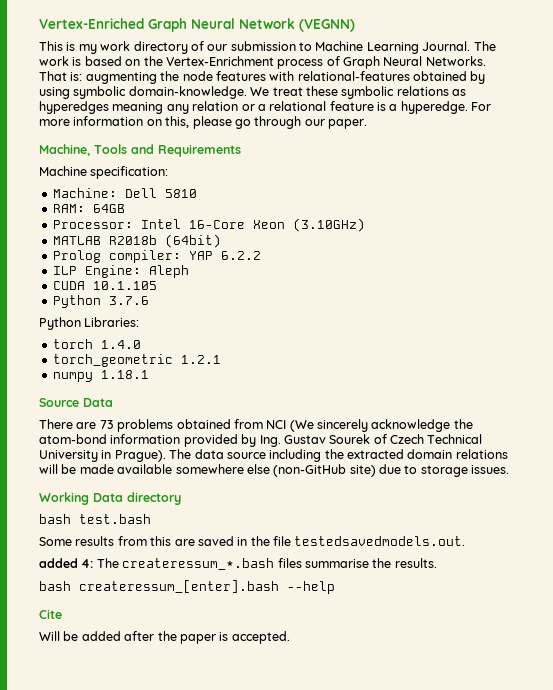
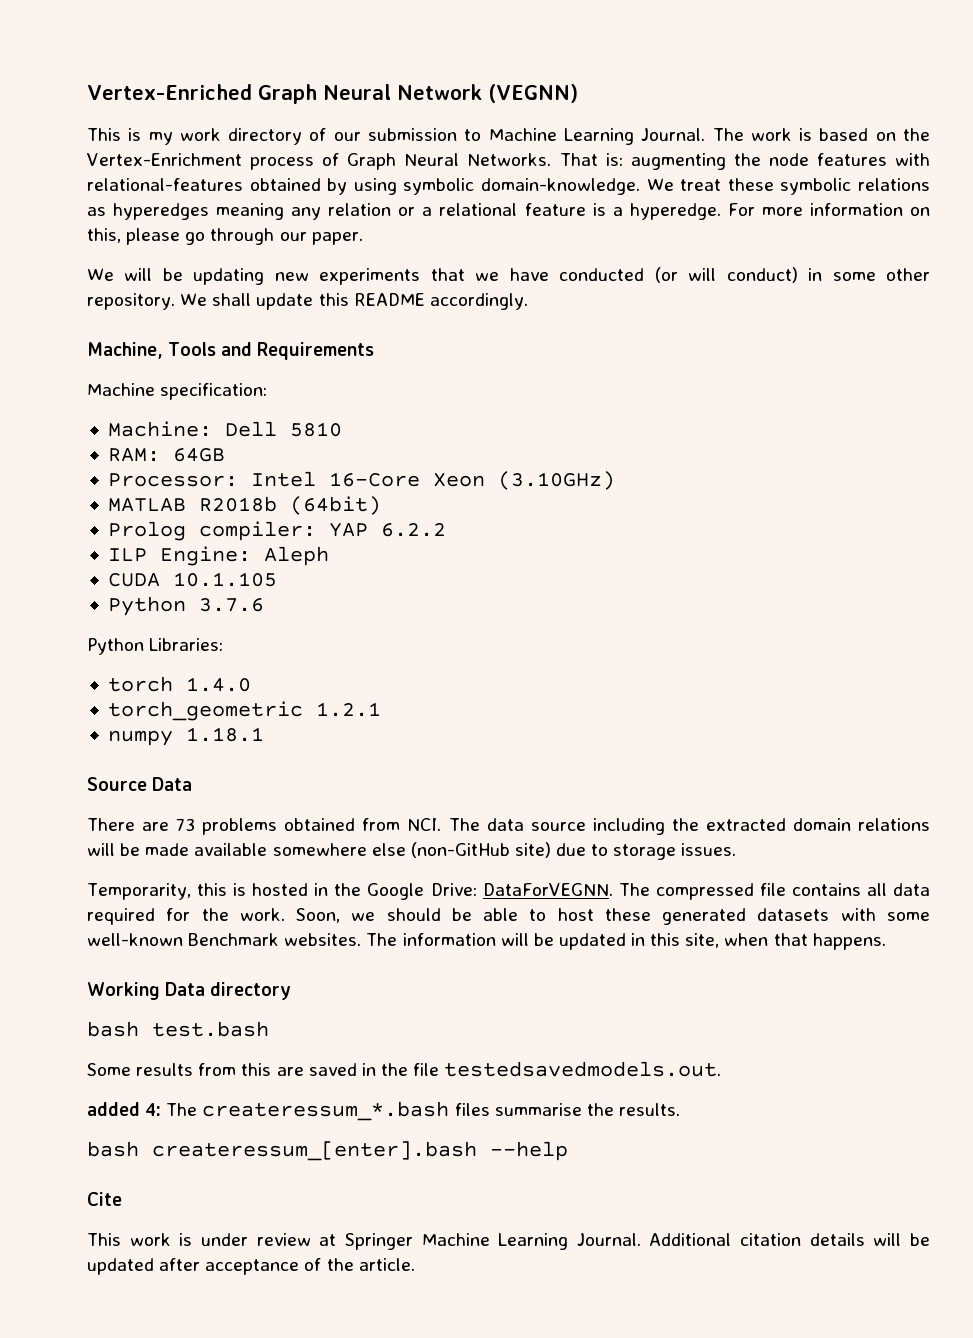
+ We will be updating new experiments that we have conducted (or will conduct) in some other repository. We shall update this README accordingly.
- There are 73 problems obtained from NCI (We sincerely acknowledge the atom-bond information provided by Ing. Gustav Sourek of Czech Technical University in Prague). The data source including the extracted domain relations will be made available somewhere else (non-GitHub site) due to storage issues.
+ There are 73 problems obtained from NCI. The data source including the extracted domain relations will be made available somewhere else (non-GitHub site) due to storage issues.
+ Temporarity, this is hosted in the Google Drive: DataForVEGNN. The compressed file contains all data required for the work. Soon, we should be able to host these generated datasets with some well-known Benchmark websites. The information will be updated in this site, when that happens.
- Will be added after the paper is accepted.
+ This work is under review at Springer Machine Learning Journal. Additional citation details will be updated after acceptance of the article.

